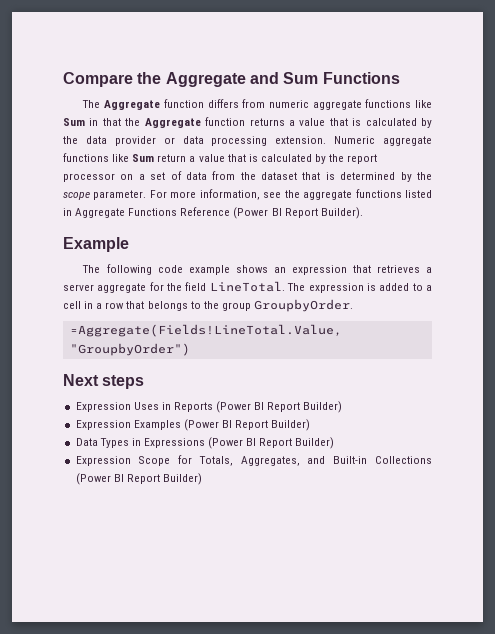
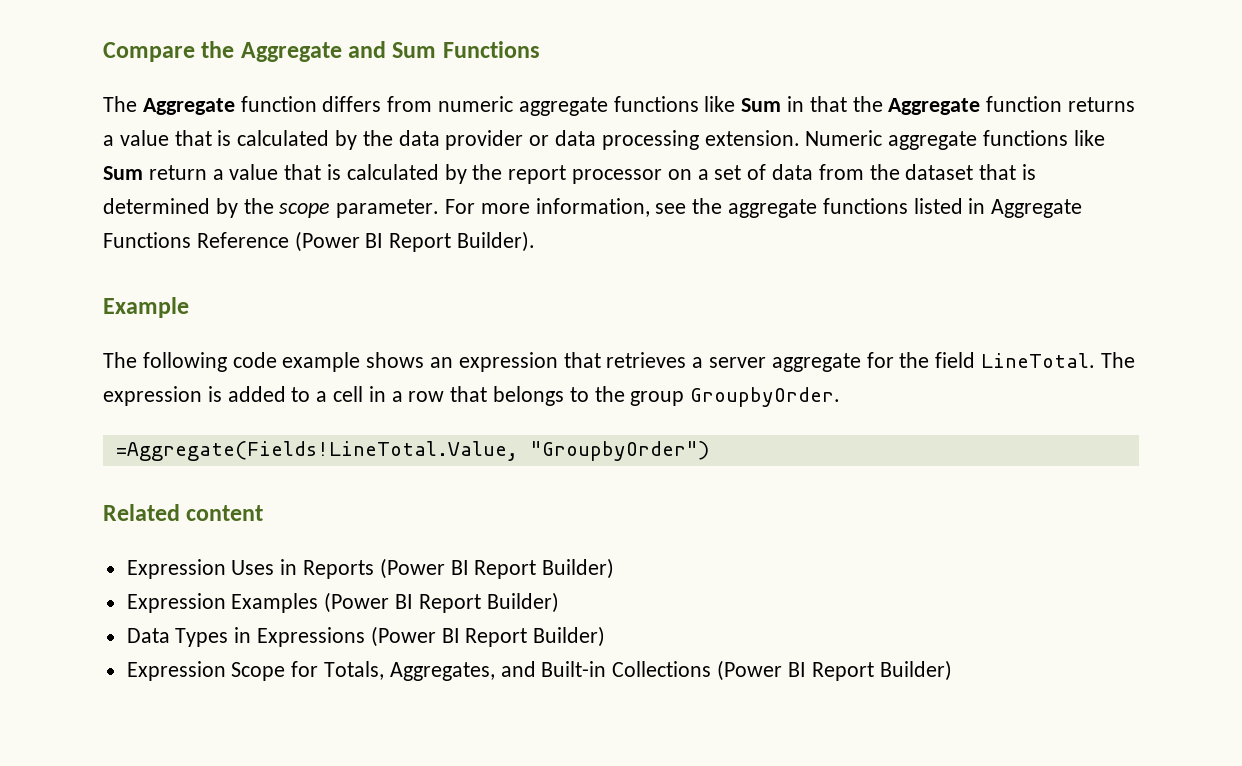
- Next steps
+ Related content

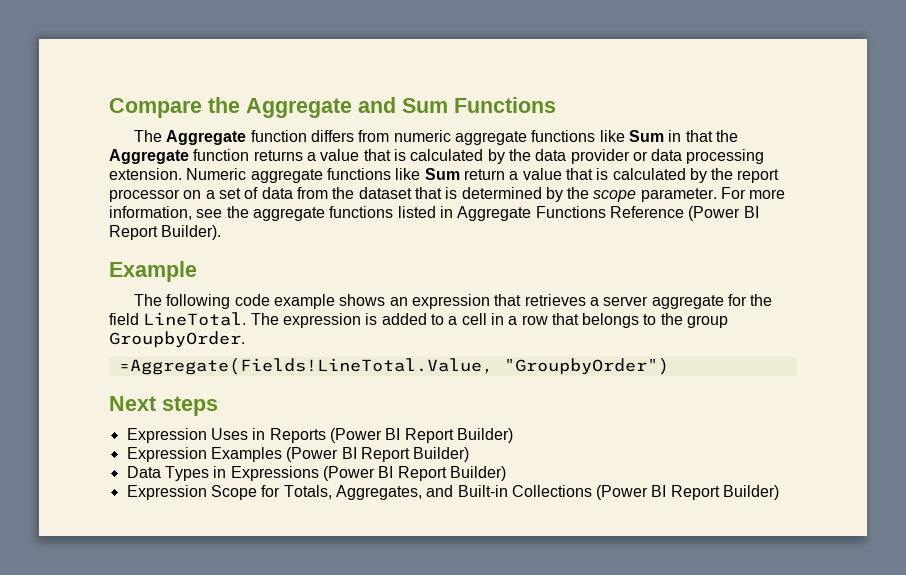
- Related content
+ Next steps

